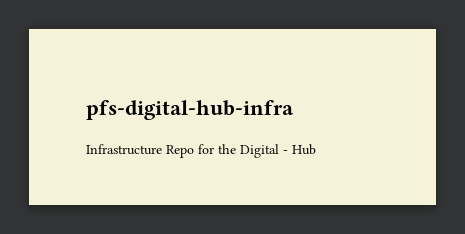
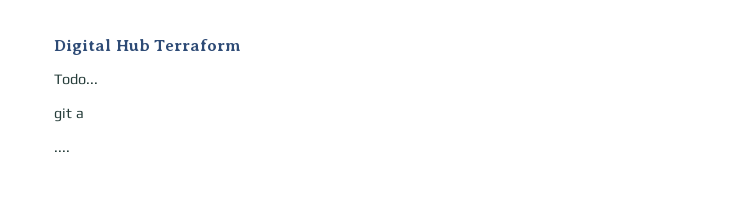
- pfs-digital-hub-infra
- Infrastructure Repo for the Digital - Hub
+ Digital Hub Terraform
+ Todo...
+ git a
+ ....

